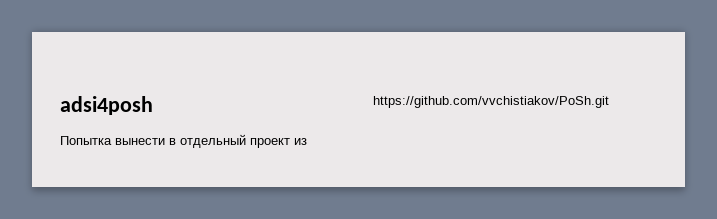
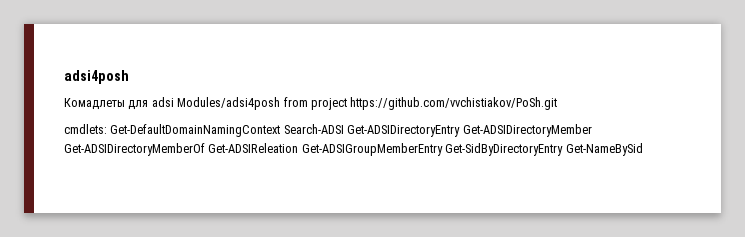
- Попытка вынести в отдельный проект из https://github.com/vvchistiakov/PoSh.git
+ Комадлеты для adsi Modules/adsi4posh from project https://github.com/vvchistiakov/PoSh.git
+ cmdlets: Get-DefaultDomainNamingContext Search-ADSI Get-ADSIDirectoryEntry Get-ADSIDirectoryMember Get-ADSIDirectoryMemberOf Get-ADSIReleation Get-ADSIGroupMemberEntry Get-SidByDirectoryEntry Get-NameBySid

